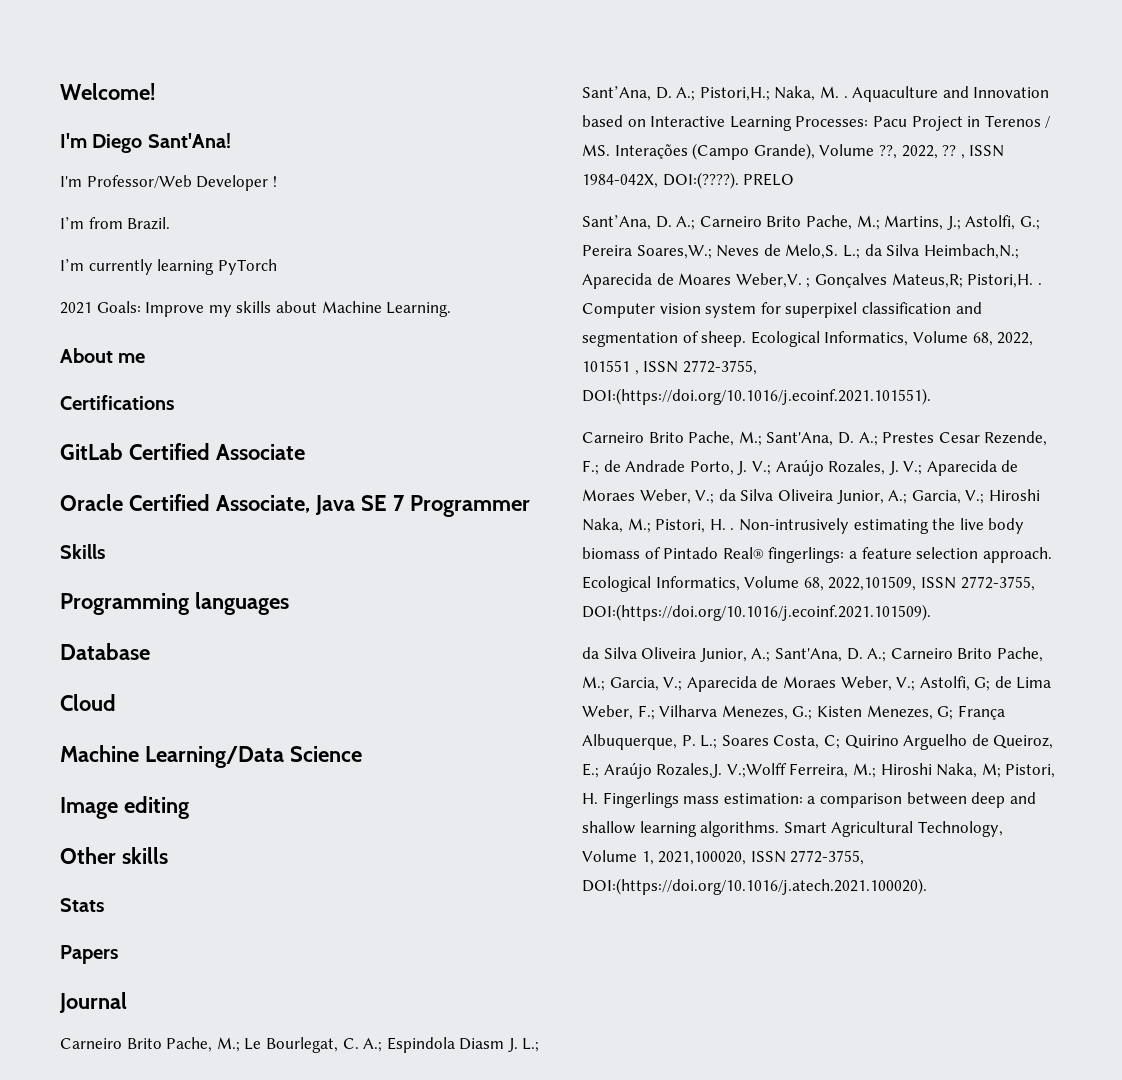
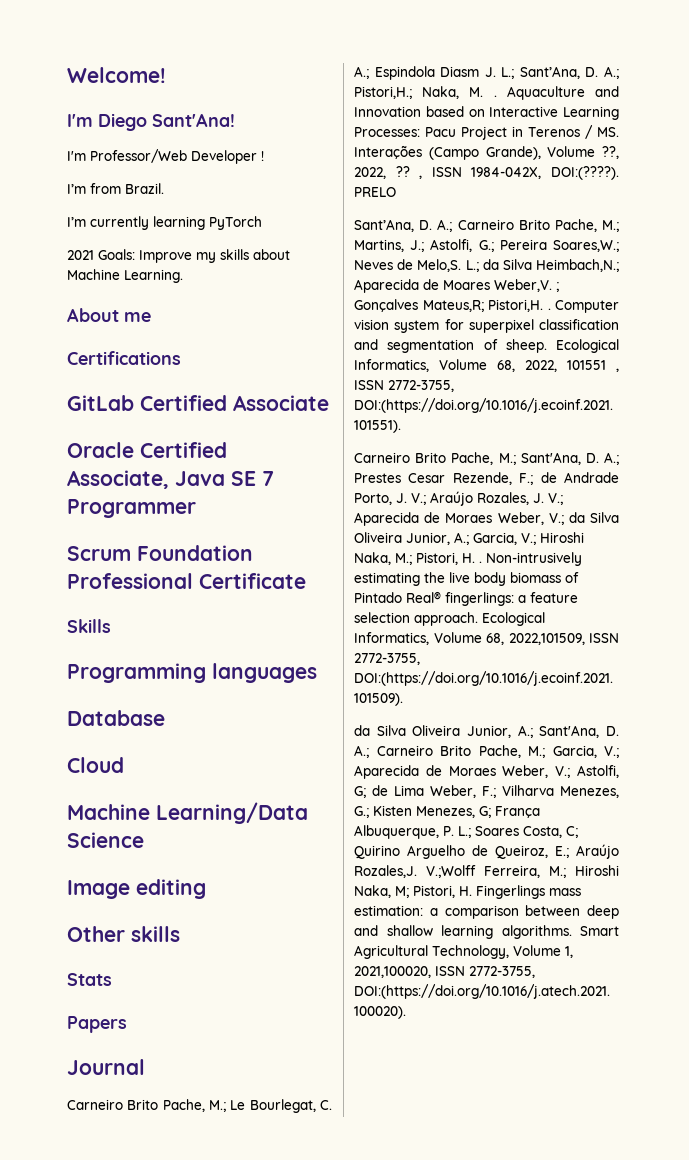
+ Scrum Foundation Professional Certificate

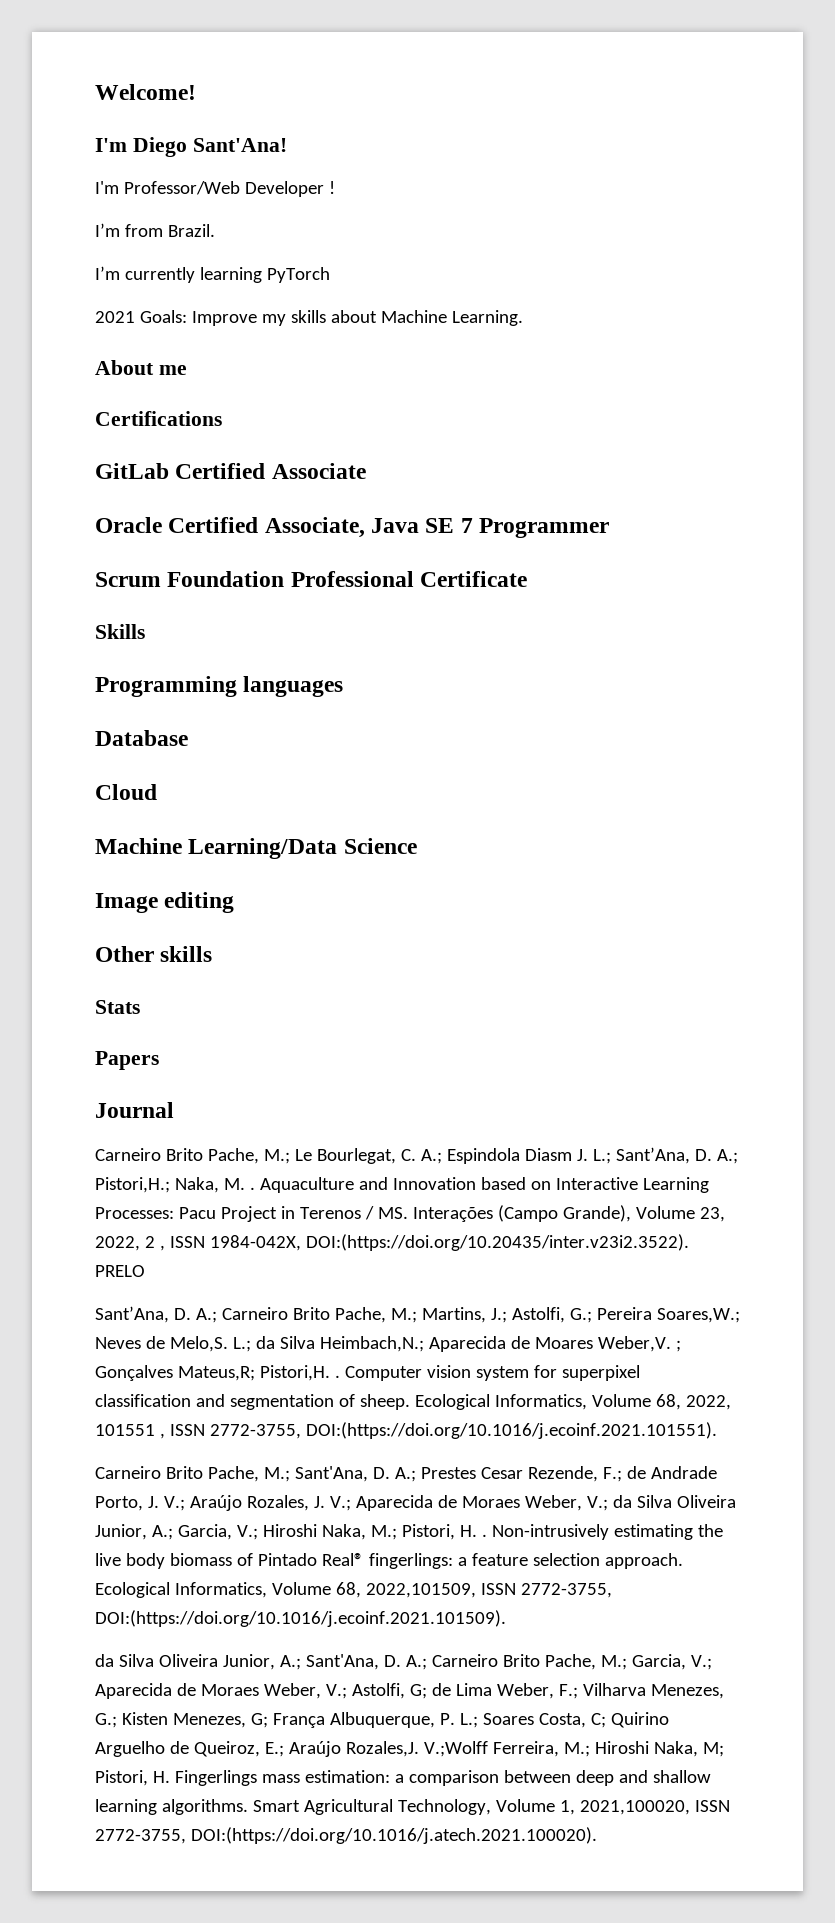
- Aquaculture and Innovation based on Interactive Learning Processes: Pacu Project in Terenos / MS. Interações (Campo Grande), Volume ??, 2022, ?? , ISSN 1984-042X, DOI:(????). PRELO
+ Aquaculture and Innovation based on Interactive Learning Processes: Pacu Project in Terenos / MS. Interações (Campo Grande), Volume 23, 2022, 2 , ISSN 1984-042X, DOI:(https://doi.org/10.20435/inter.v23i2.3522). PRELO

